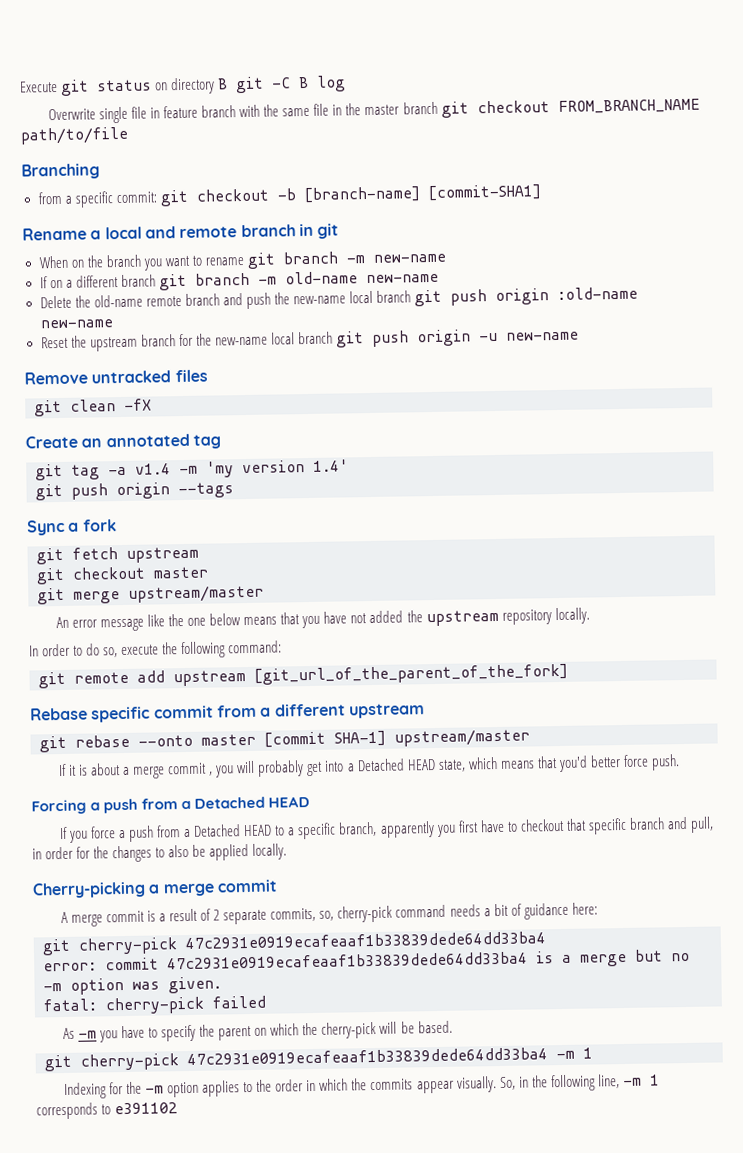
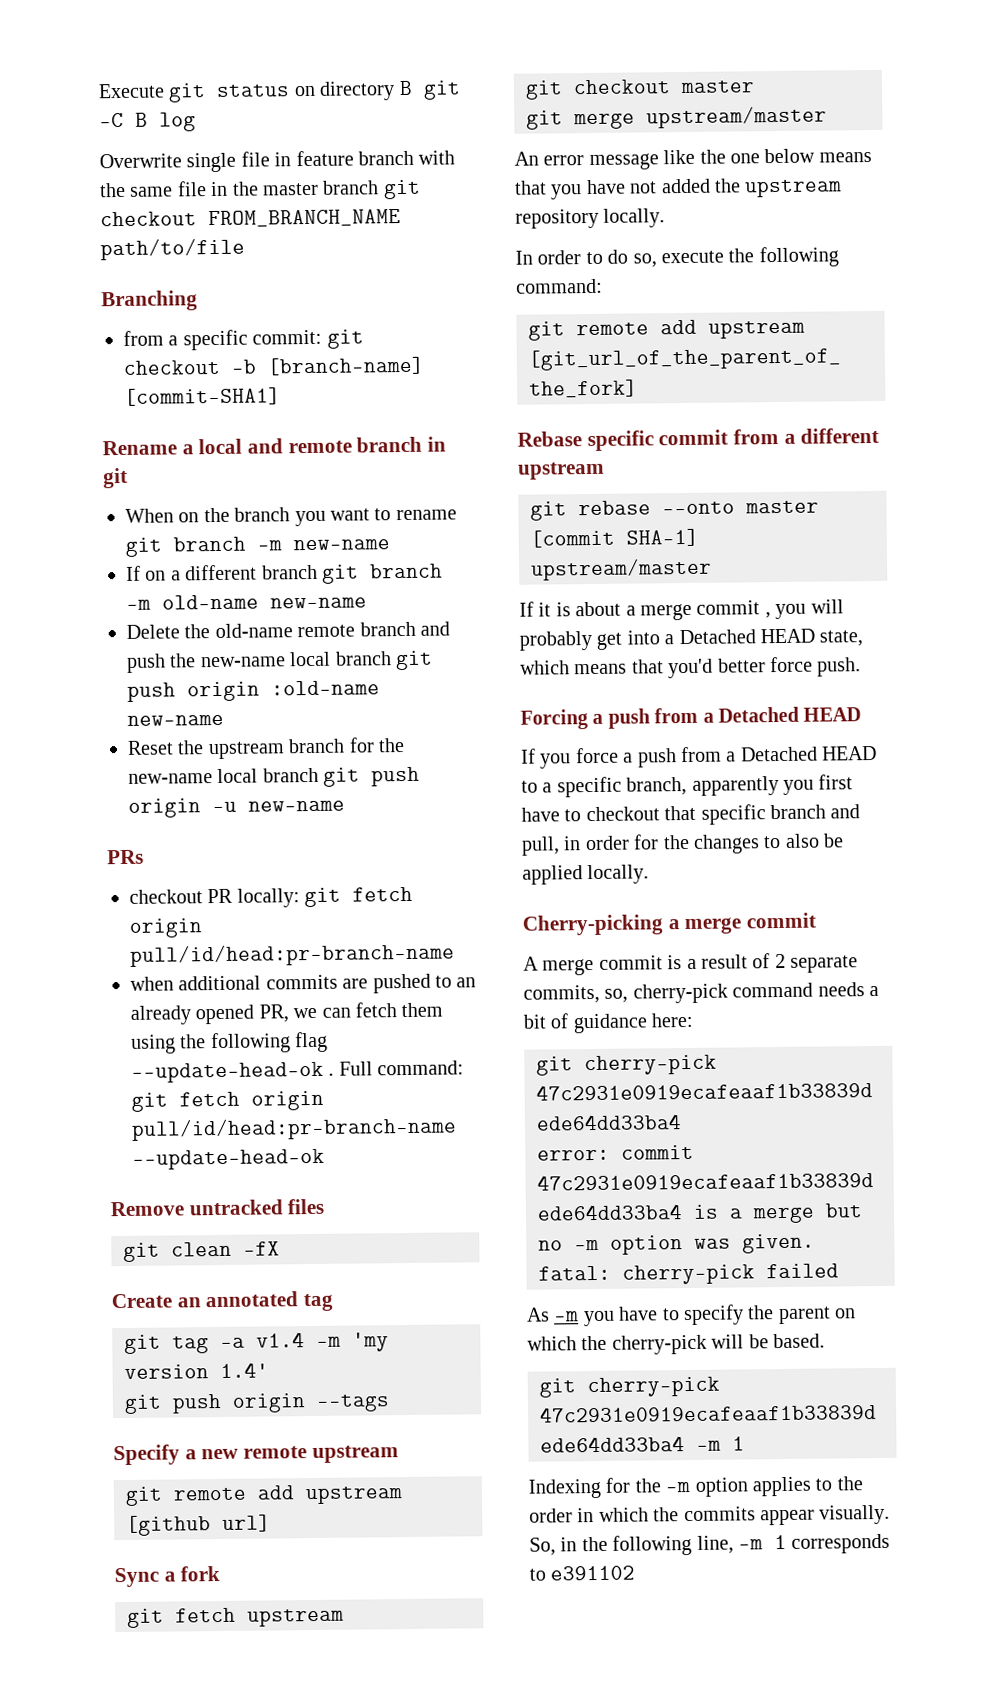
+ PRs
+ checkout PR locally: git fetch origin pull/id/head:pr-branch-name
+ when additional commits are pushed to an already opened PR, we can fetch them using the following flag --update-head-ok . Full command: git fetch origin pull/id/head:pr-branch-name --update-head-ok
+ Specify a new remote upstream
+ git remote add upstream [github url]

